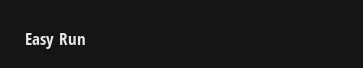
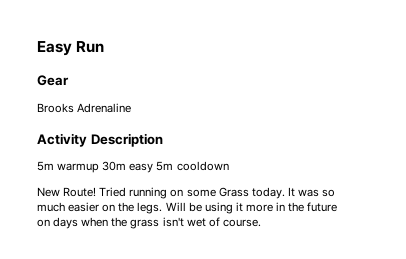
+ Gear
+ Brooks Adrenaline
+ Activity Description
+ 5m warmup 30m easy 5m cooldown
+ New Route! Tried running on some Grass today. It was so much easier on the legs. Will be using it more in the future on days when the grass isn't wet of course.

